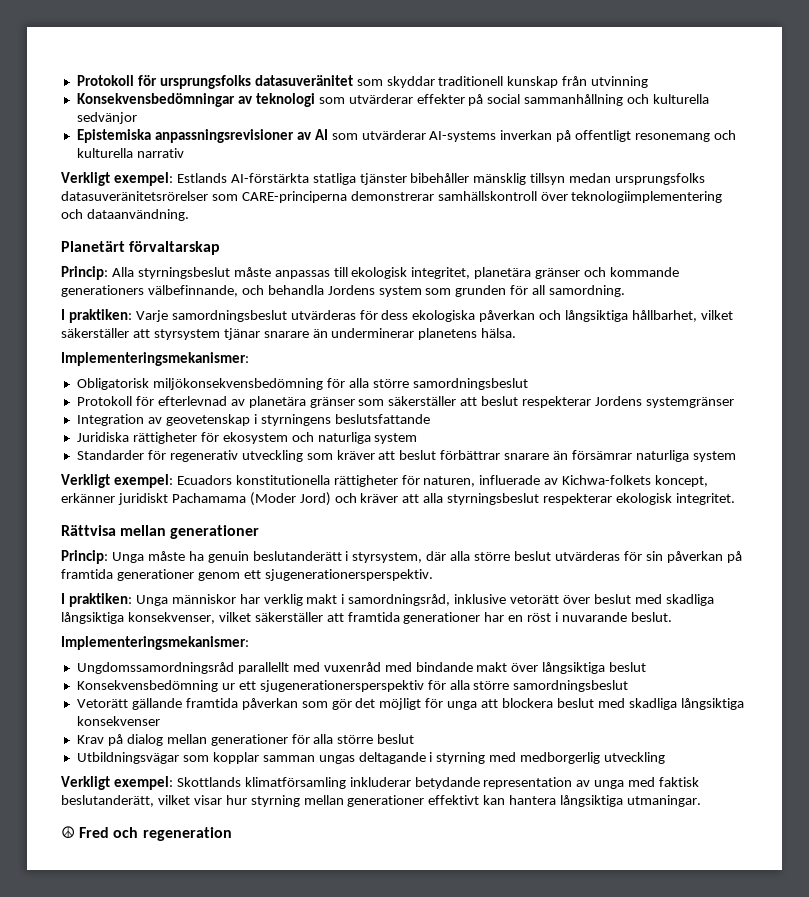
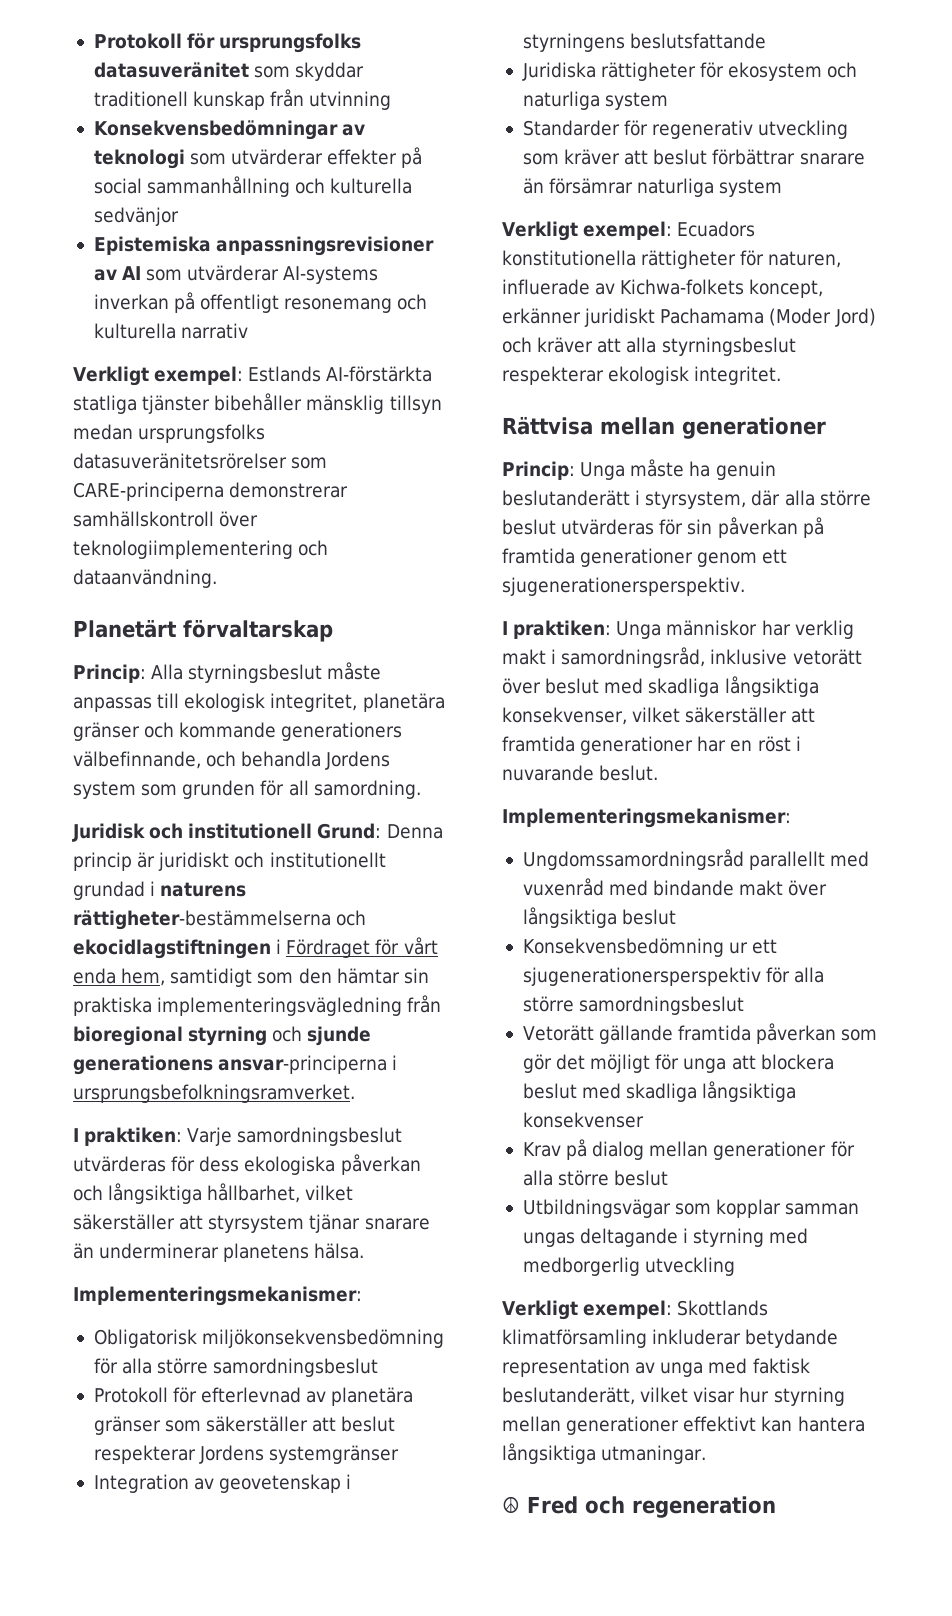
+ Juridisk och institutionell Grund: Denna princip är juridiskt och institutionellt grundad i naturens rättigheter-bestämmelserna och ekocidlagstiftningen i Fördraget för vårt enda hem, samtidigt som den hämtar sin praktiska implementeringsvägledning från bioregional styrning och sjunde generationens ansvar-principerna i ursprungsbefolkningsramverket.

